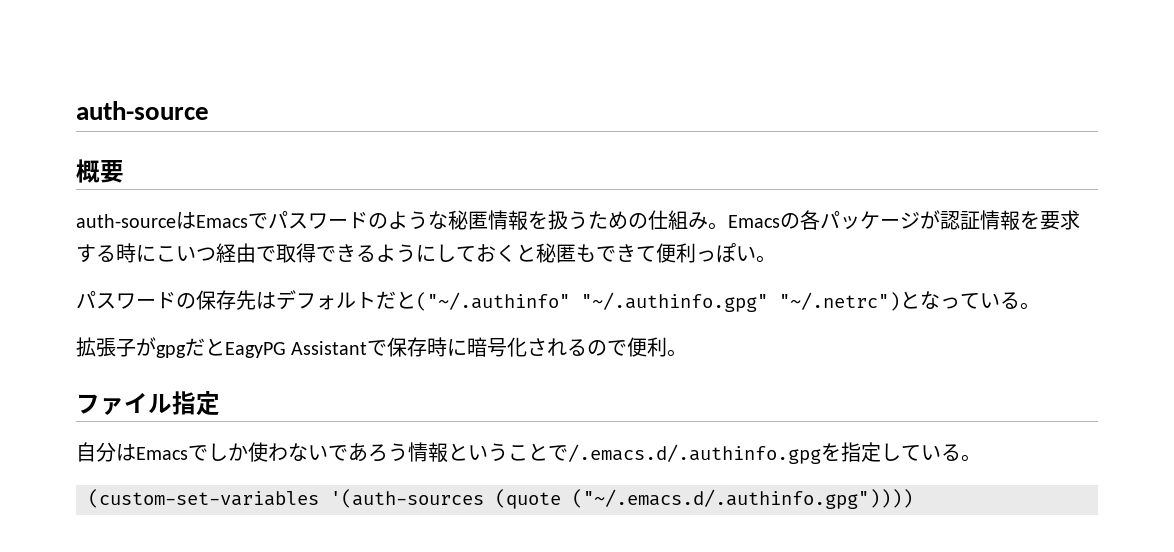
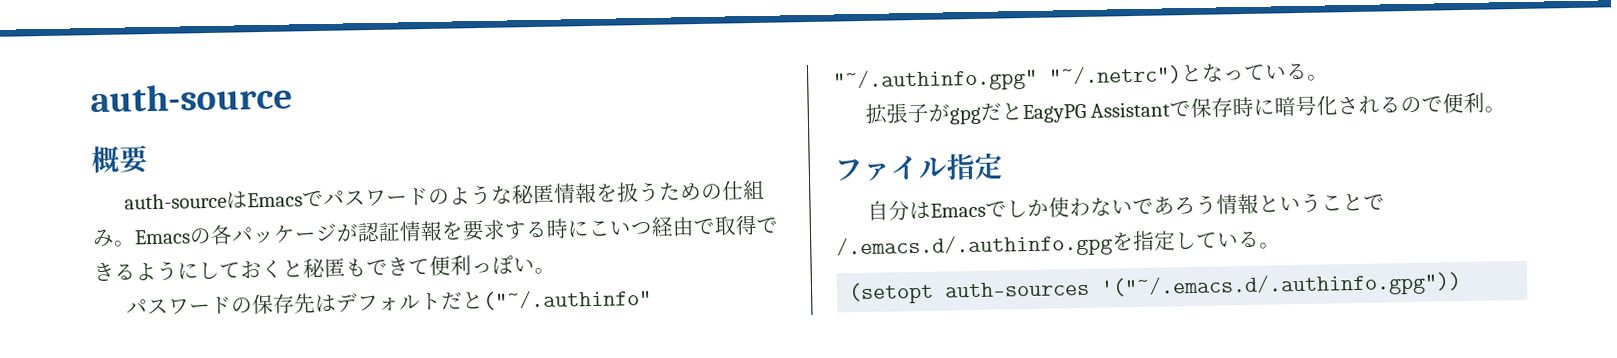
- (custom-set-variables '(auth-sources (quote ("~/.emacs.d/.authinfo.gpg"))))
+ (setopt auth-sources '("~/.emacs.d/.authinfo.gpg"))

